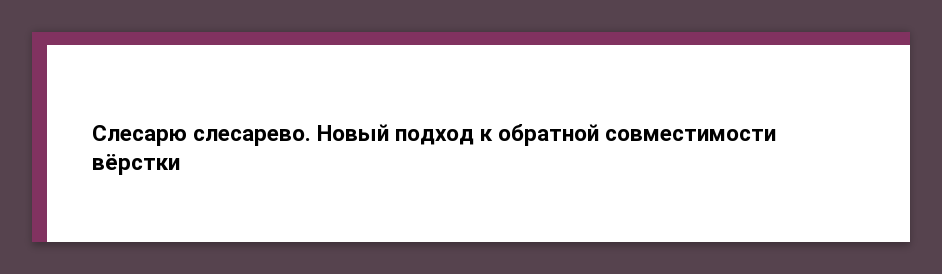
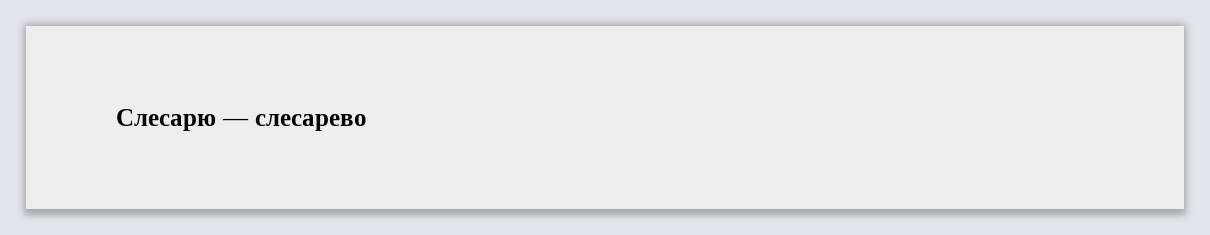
- Слесарю слесарево. Новый подход к обратной совместимости вёрстки
+ Слесарю — слесарево

